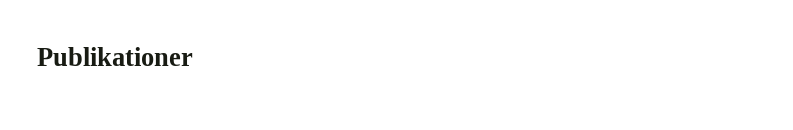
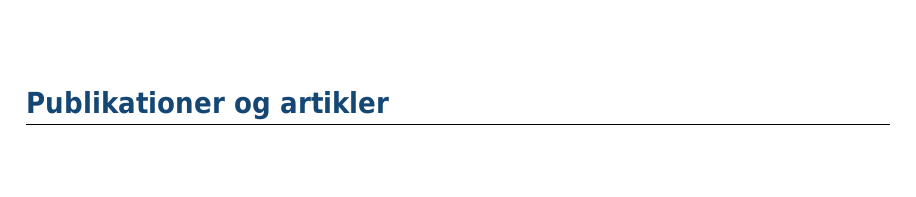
- Publikationer
+ Publikationer og artikler

